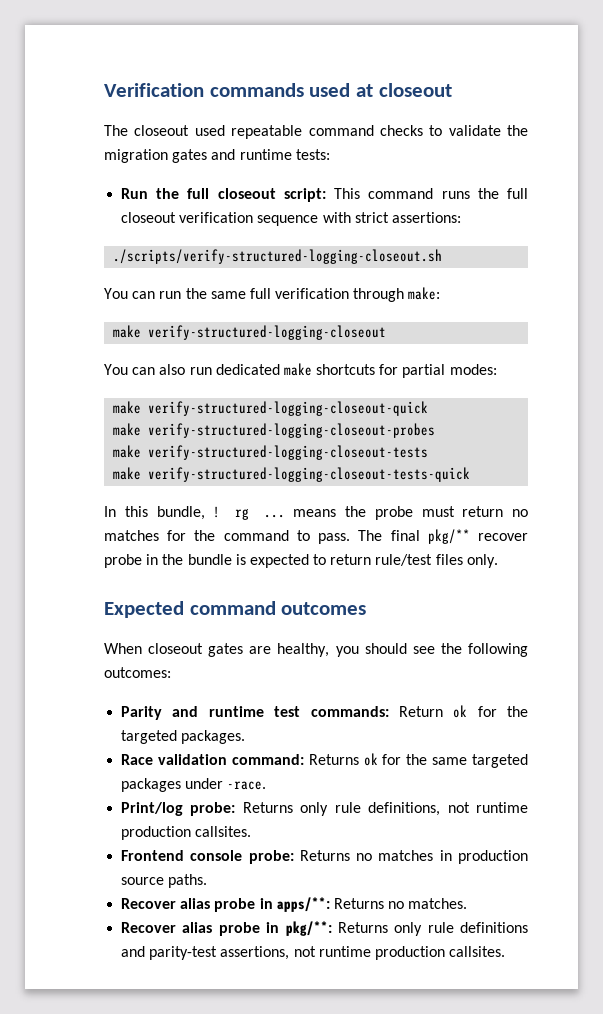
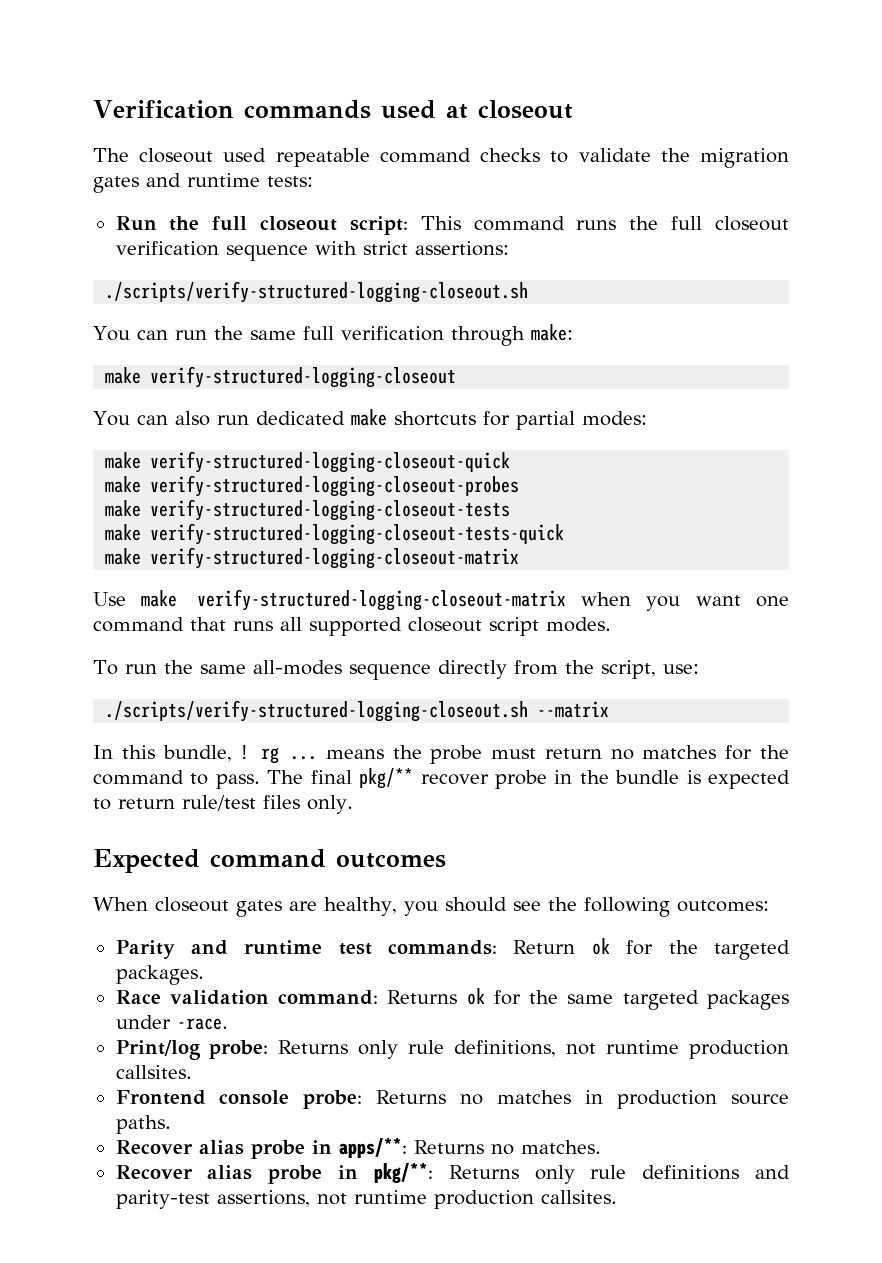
  make verify-structured-logging-closeout-tests-quick
+ make verify-structured-logging-closeout-matrix
+ Use make verify-structured-logging-closeout-matrix when you want one command that runs all supported closeout script modes.
+ To run the same all-modes sequence directly from the script, use:
+ ./scripts/verify-structured-logging-closeout.sh --matrix

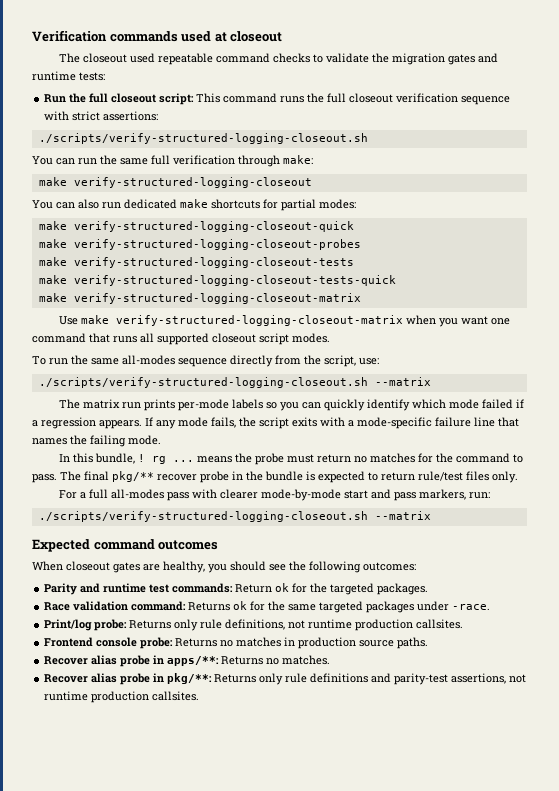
+ The matrix run prints per-mode labels so you can quickly identify which mode failed if a regression appears. If any mode fails, the script exits with a mode-specific failure line that names the failing mode.
+ For a full all-modes pass with clearer mode-by-mode start and pass markers, run:
+ ./scripts/verify-structured-logging-closeout.sh --matrix

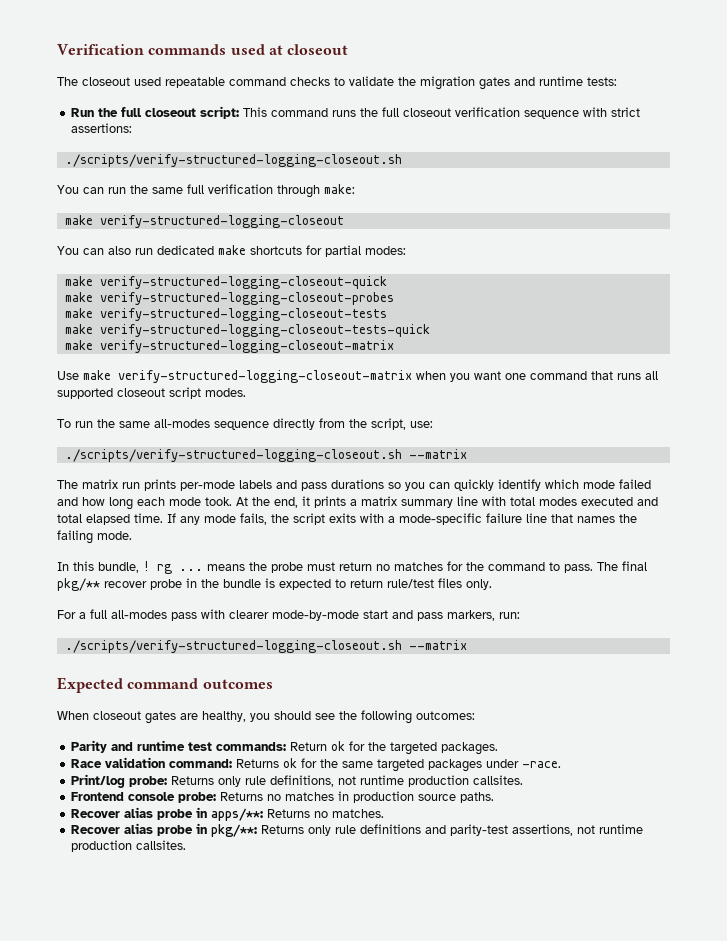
- The matrix run prints per-mode labels so you can quickly identify which mode failed if a regression appears.
+ The matrix run prints per-mode labels and pass durations so you can quickly identify which mode failed and how long each mode took. At the end, it prints a matrix summary line with total modes executed and total elapsed time.

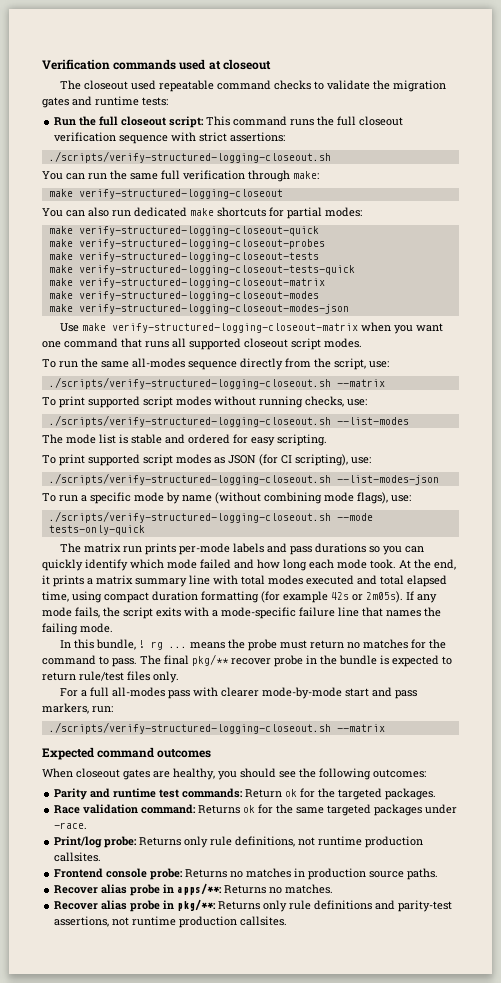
+ make verify-structured-logging-closeout-modes
+ make verify-structured-logging-closeout-modes-json
+ To print supported script modes without running checks, use:
+ ./scripts/verify-structured-logging-closeout.sh --list-modes
+ The mode list is stable and ordered for easy scripting.
+ To print supported script modes as JSON (for CI scripting), use:
+ ./scripts/verify-structured-logging-closeout.sh --list-modes-json
+ To run a specific mode by name (without combining mode flags), use:
+ ./scripts/verify-structured-logging-closeout.sh --mode tests-only-quick
- At the end, it prints a matrix summary line with total modes executed and total elapsed time.
+ At the end, it prints a matrix summary line with total modes executed and total elapsed time, using compact duration formatting (for example 42s or 2m05s).

